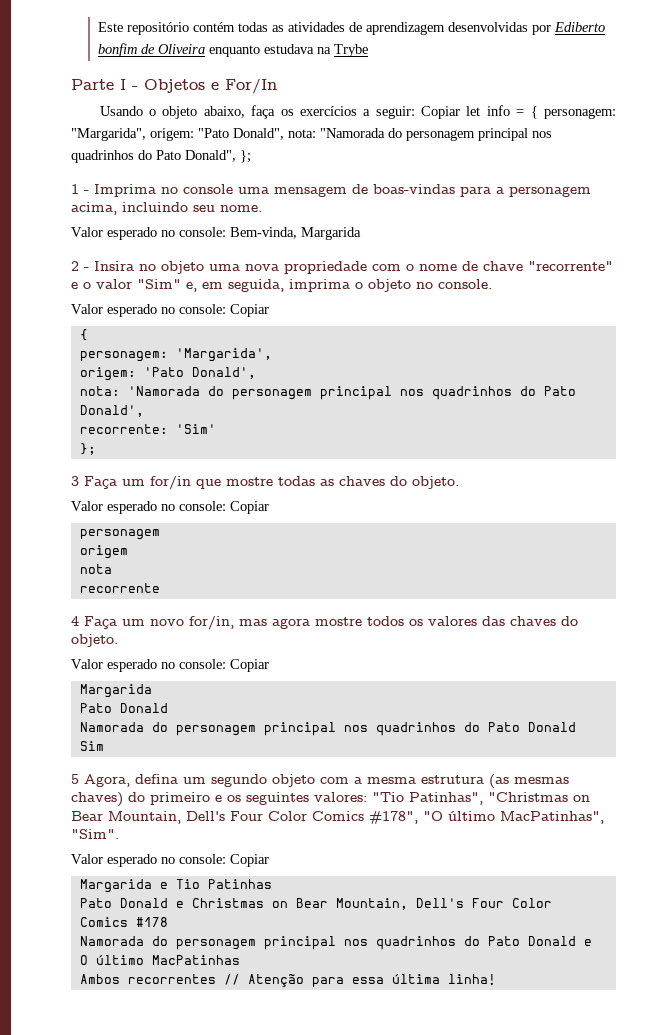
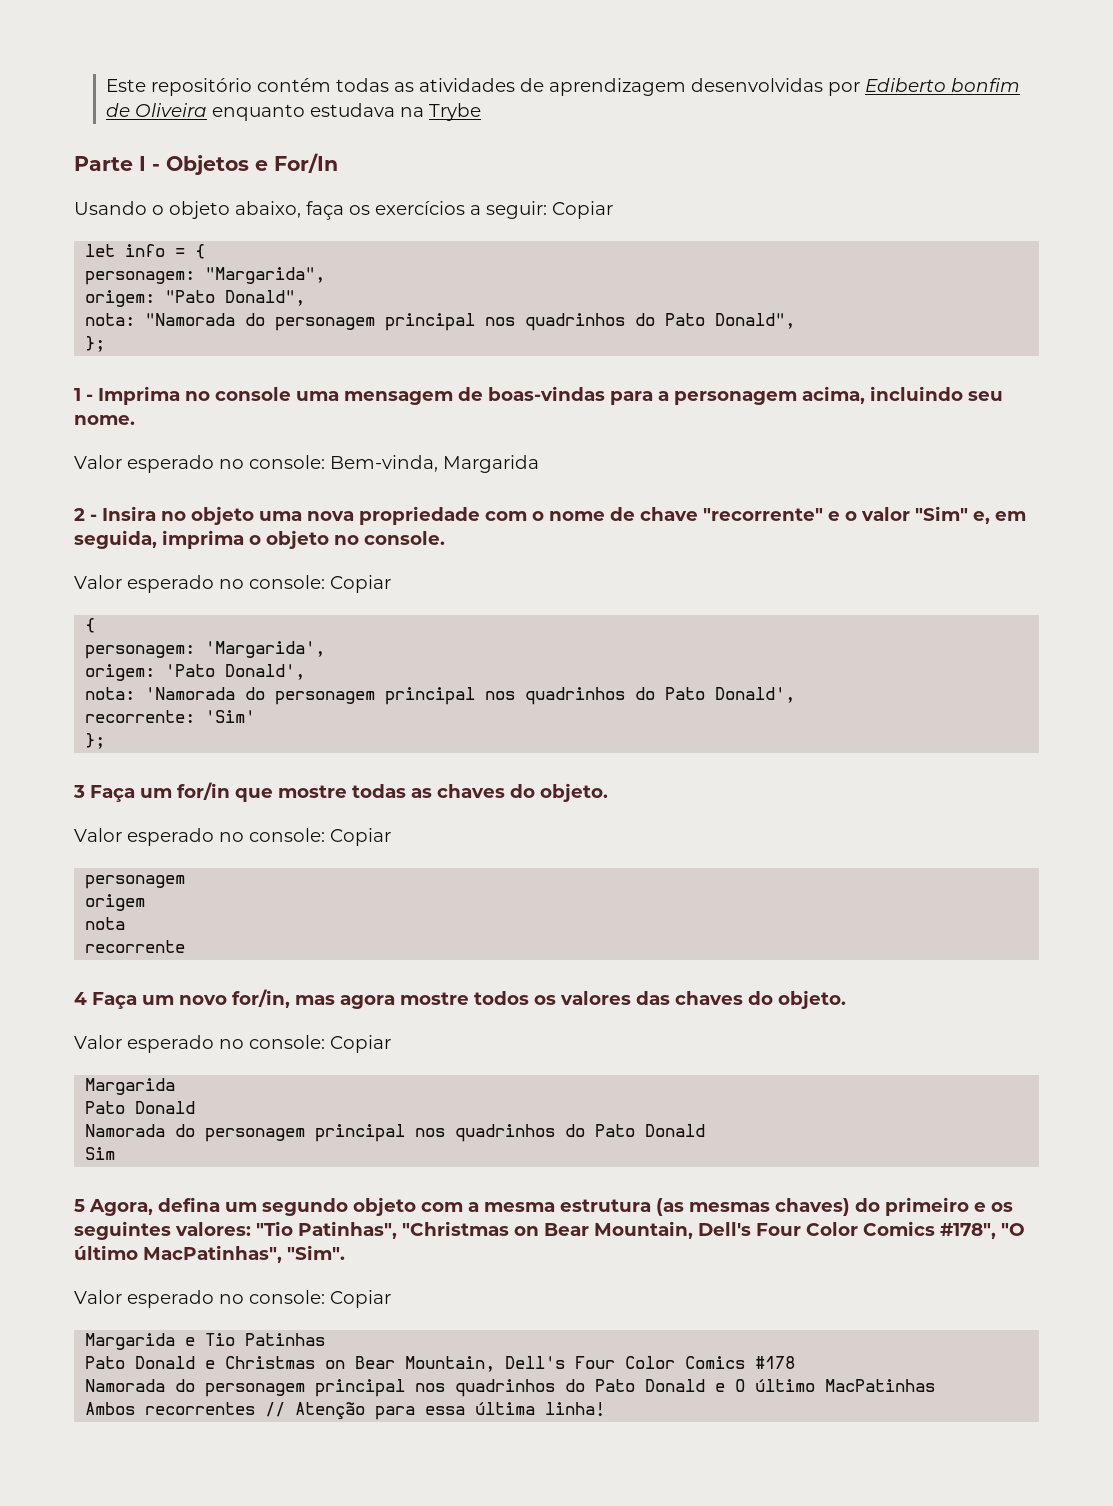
- Usando o objeto abaixo, faça os exercícios a seguir: Copiar let info = { personagem: "Margarida", origem: "Pato Donald", nota: "Namorada do personagem principal nos quadrinhos do Pato Donald", };
+ Usando o objeto abaixo, faça os exercícios a seguir: Copiar
+ let info = {
+ personagem: "Margarida",
+ origem: "Pato Donald",
+ nota: "Namorada do personagem principal nos quadrinhos do Pato Donald",
+ };

